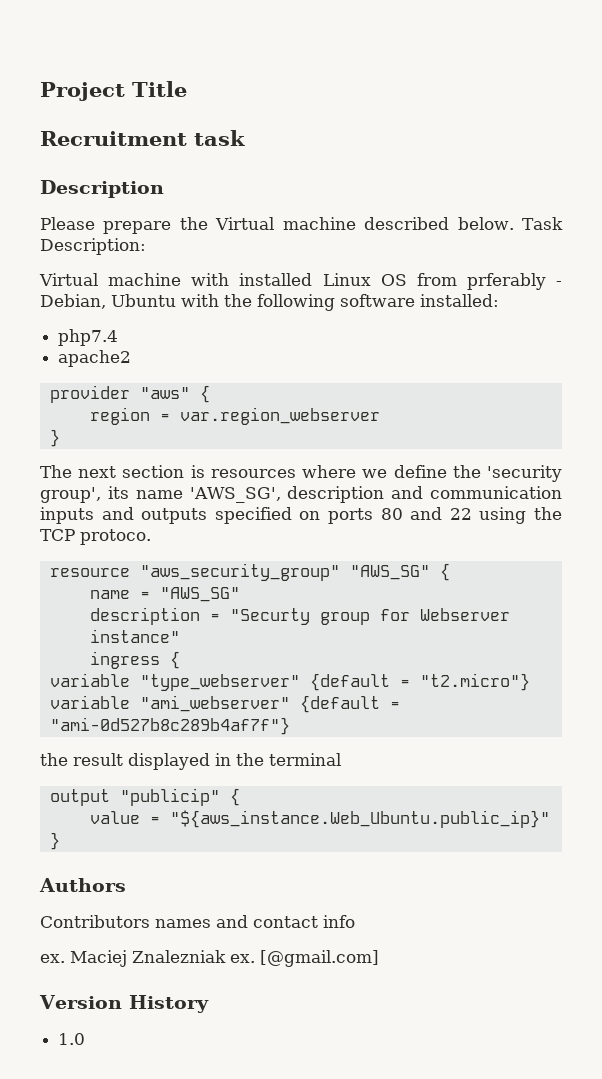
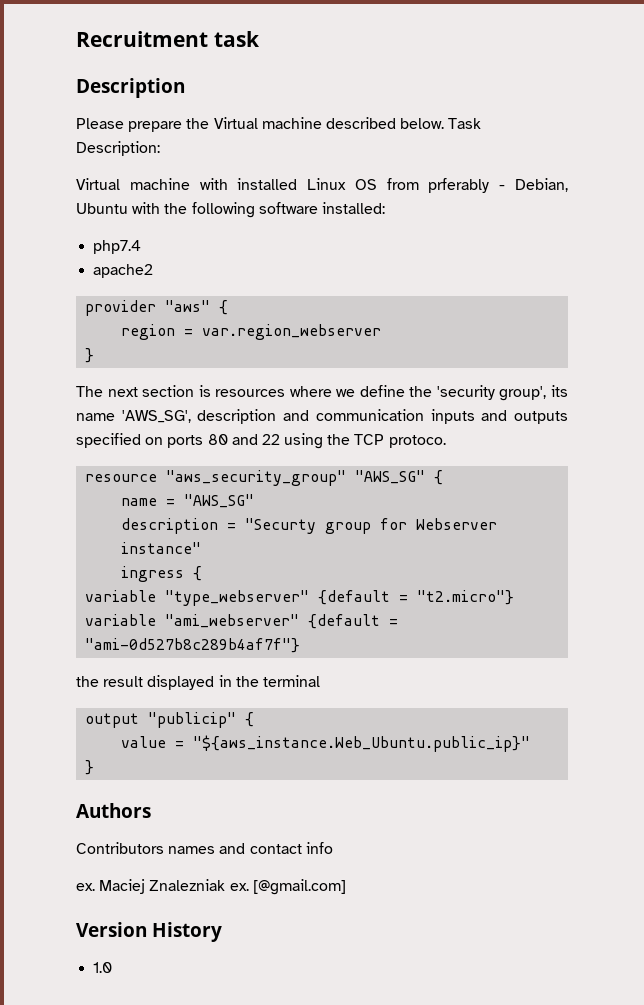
- Project Title

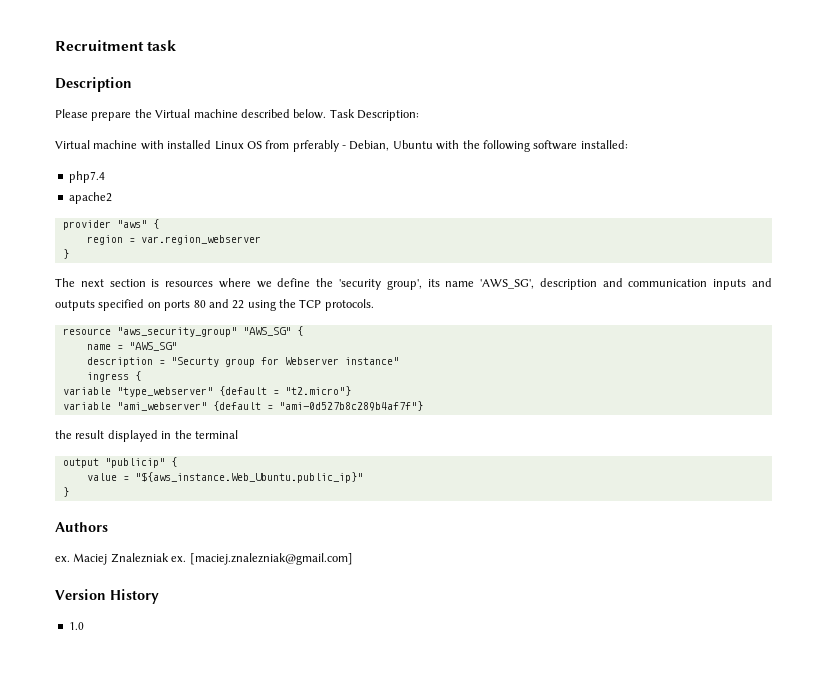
- The next section is resources where we define the 'security group', its name 'AWS_SG', description and communication inputs and outputs specified on ports 80 and 22 using the TCP protoco.
+ The next section is resources where we define the 'security group', its name 'AWS_SG', description and communication inputs and outputs specified on ports 80 and 22 using the TCP protocols.
- Contributors names and contact info
- [@gmail.com]
+ [maciej.znalezniak@gmail.com]

